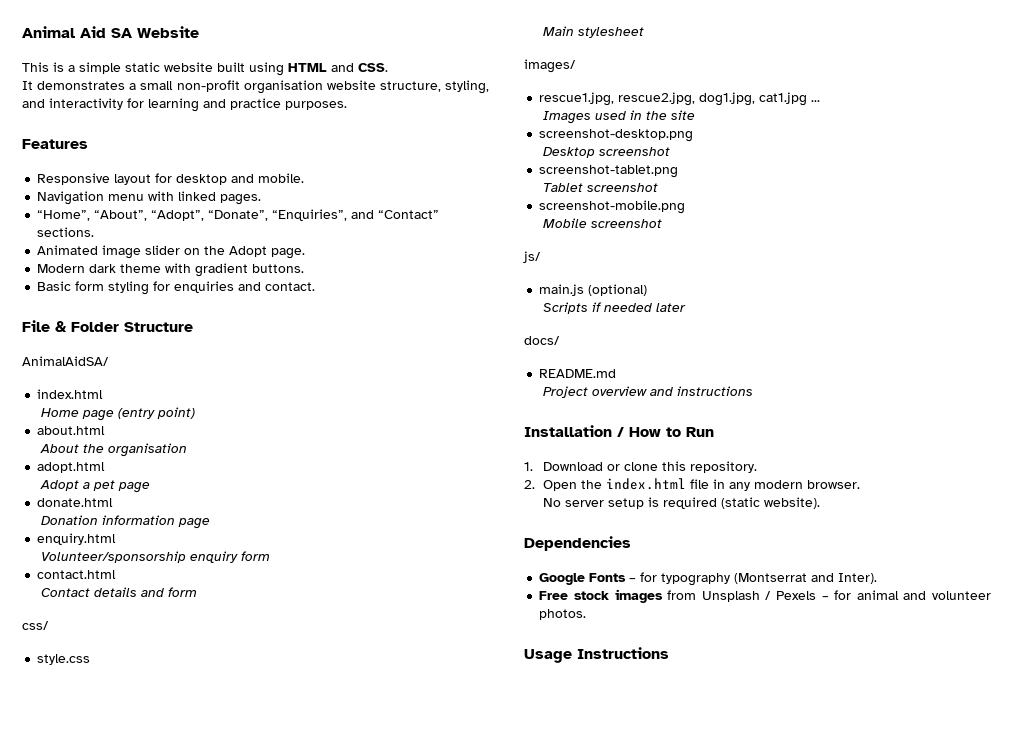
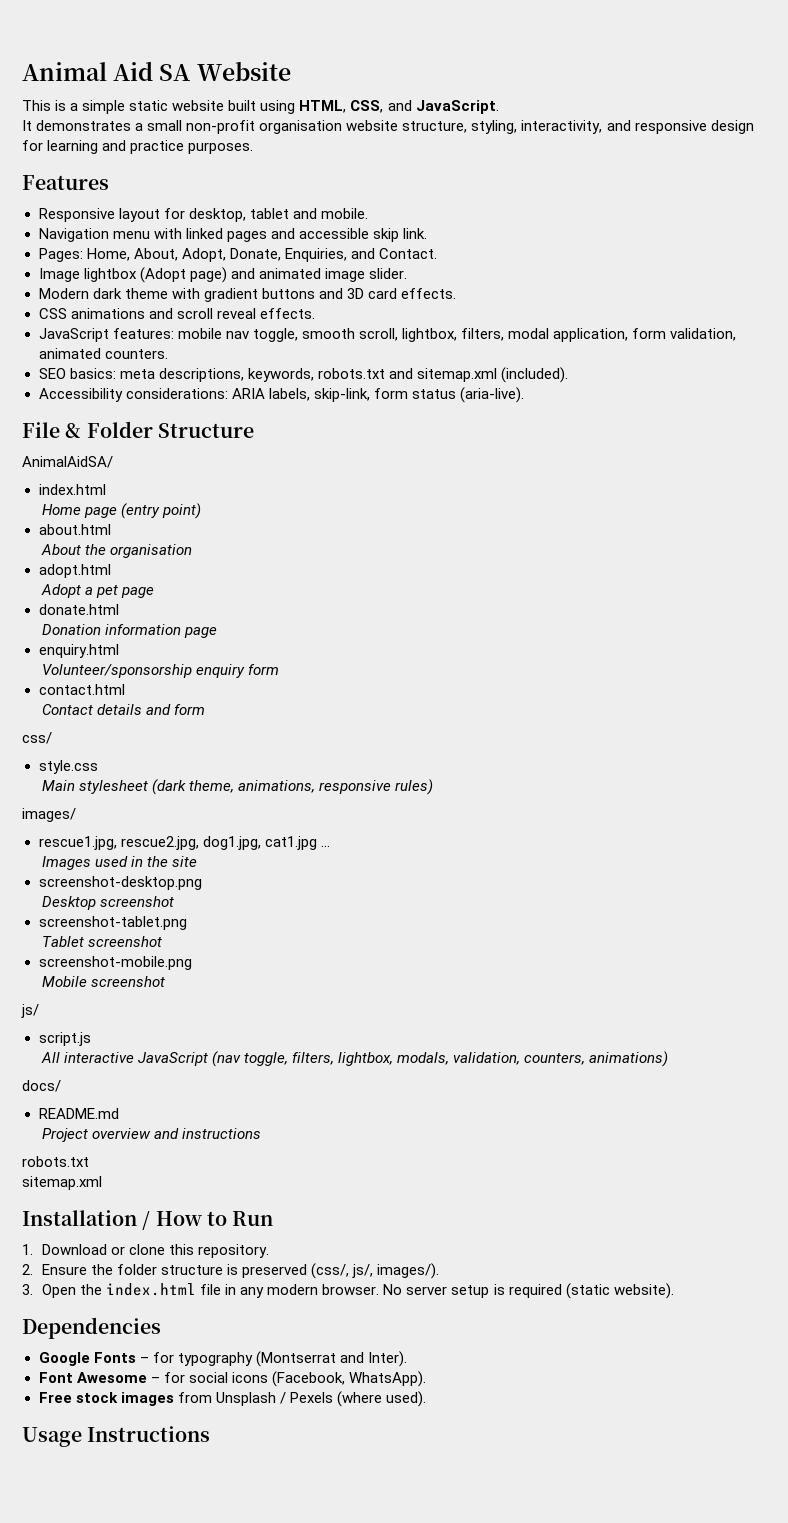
- This is a simple static website built using HTML and CSS.
+ This is a simple static website built using HTML, CSS, and JavaScript.
- It demonstrates a small non-profit organisation website structure, styling, and interactivity for learning and practice purposes.
+ It demonstrates a small non-profit organisation website structure, styling, interactivity, and responsive design for learning and practice purposes.
- Responsive layout for desktop and mobile.
+ Responsive layout for desktop, tablet and mobile.
- Navigation menu with linked pages.
- “Home”, “About”, “Adopt”, “Donate”, “Enquiries”, and “Contact” sections.
- Animated image slider on the Adopt page.
+ Navigation menu with linked pages and accessible skip link.
+ Pages: Home, About, Adopt, Donate, Enquiries, and Contact.
+ Image lightbox (Adopt page) and animated image slider.
- Modern dark theme with gradient buttons.
- Basic form styling for enquiries and contact.
+ Modern dark theme with gradient buttons and 3D card effects.
+ CSS animations and scroll reveal effects.
+ JavaScript features: mobile nav toggle, smooth scroll, lightbox, filters, modal application, form validation, animated counters.
+ SEO basics: meta descriptions, keywords, robots.txt and sitemap.xml (included).
+ Accessibility considerations: ARIA labels, skip-link, form status (aria-live).
- Main stylesheet
+ Main stylesheet (dark theme, animations, responsive rules)
- main.js (optional)
- Scripts if needed later
+ script.js
+ All interactive JavaScript (nav toggle, filters, lightbox, modals, validation, counters, animations)
  Project overview and instructions
+ robots.txt
+ sitemap.xml
- 2. Open the index.html file in any modern browser.
- No server setup is required (static website).
+ 2. Ensure the folder structure is preserved (css/, js/, images/).
+ 3. Open the index.html file in any modern browser. No server setup is required (static website).
+ Font Awesome – for social icons (Facebook, WhatsApp).
- Free stock images from Unsplash / Pexels – for animal and volunteer photos.
+ Free stock images from Unsplash / Pexels (where used).

